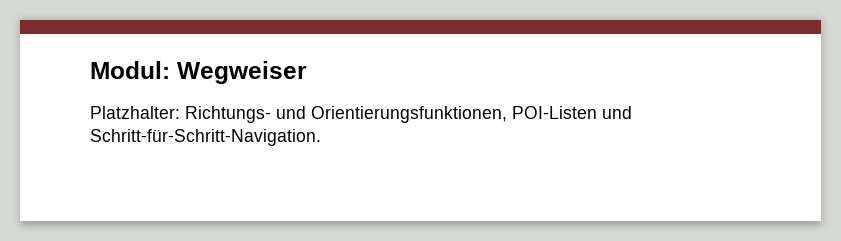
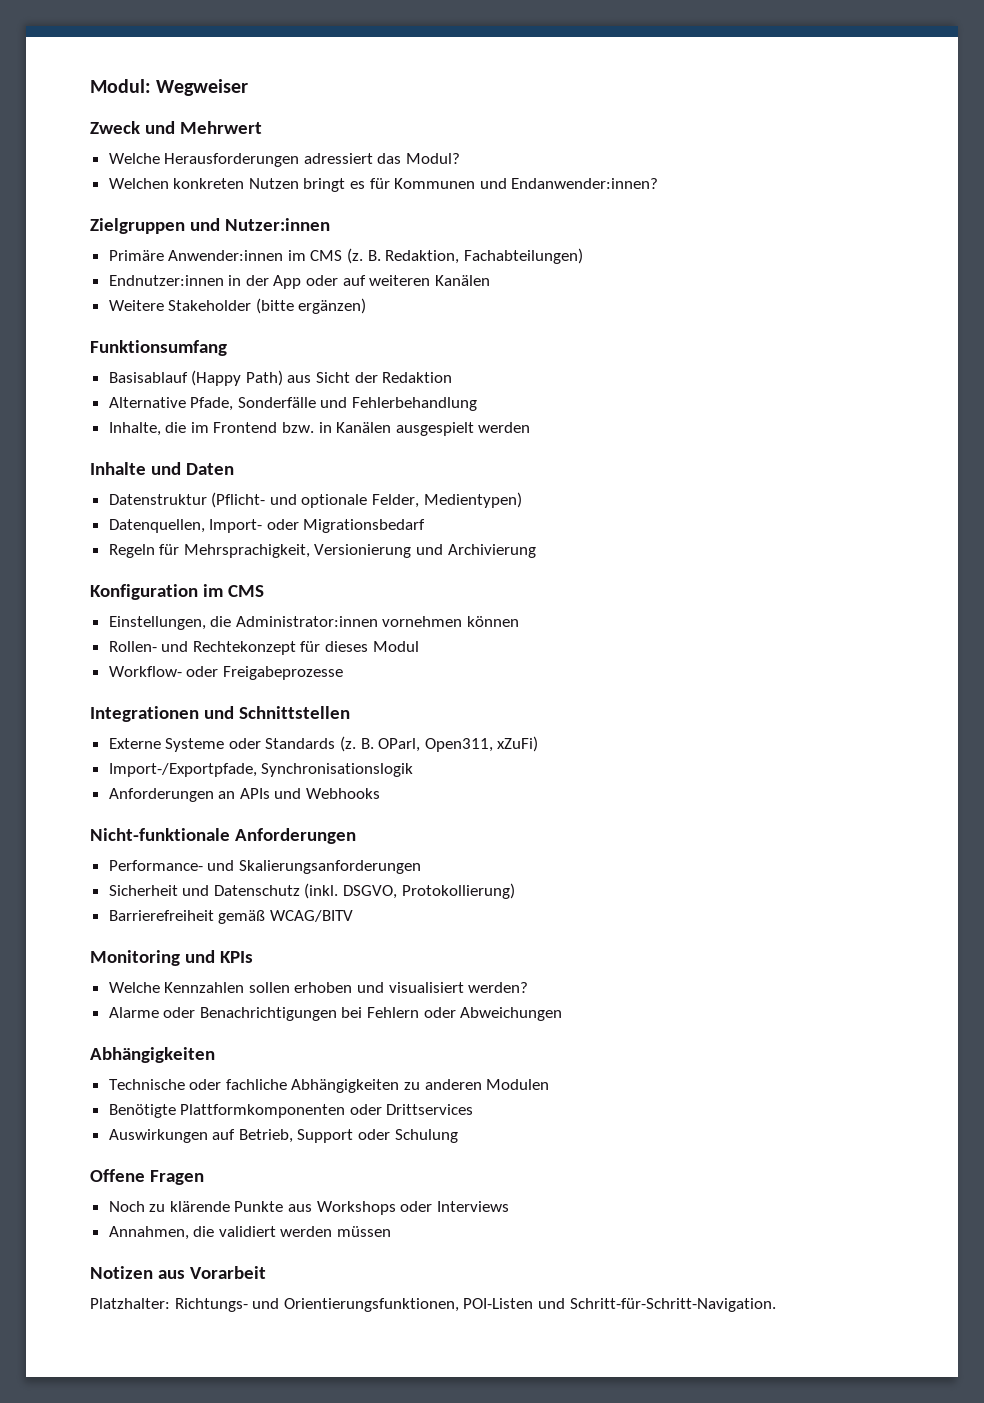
+ Zweck und Mehrwert
+ Welche Herausforderungen adressiert das Modul?
+ Welchen konkreten Nutzen bringt es für Kommunen und Endanwender:innen?
+ Zielgruppen und Nutzer:innen
+ Primäre Anwender:innen im CMS (z. B. Redaktion, Fachabteilungen)
+ Endnutzer:innen in der App oder auf weiteren Kanälen
+ Weitere Stakeholder (bitte ergänzen)
+ Funktionsumfang
+ Basisablauf (Happy Path) aus Sicht der Redaktion
+ Alternative Pfade, Sonderfälle und Fehlerbehandlung
+ Inhalte, die im Frontend bzw. in Kanälen ausgespielt werden
+ Inhalte und Daten
+ Datenstruktur (Pflicht- und optionale Felder, Medientypen)
+ Datenquellen, Import- oder Migrationsbedarf
+ Regeln für Mehrsprachigkeit, Versionierung und Archivierung
+ Konfiguration im CMS
+ Einstellungen, die Administrator:innen vornehmen können
+ Rollen- und Rechtekonzept für dieses Modul
+ Workflow- oder Freigabeprozesse
+ Integrationen und Schnittstellen
+ Externe Systeme oder Standards (z. B. OParl, Open311, xZuFi)
+ Import-/Exportpfade, Synchronisationslogik
+ Anforderungen an APIs und Webhooks
+ Nicht-funktionale Anforderungen
+ Performance- und Skalierungsanforderungen
+ Sicherheit und Datenschutz (inkl. DSGVO, Protokollierung)
+ Barrierefreiheit gemäß WCAG/BITV
+ Monitoring und KPIs
+ Welche Kennzahlen sollen erhoben und visualisiert werden?
+ Alarme oder Benachrichtigungen bei Fehlern oder Abweichungen
+ Abhängigkeiten
+ Technische oder fachliche Abhängigkeiten zu anderen Modulen
+ Benötigte Plattformkomponenten oder Drittservices
+ Auswirkungen auf Betrieb, Support oder Schulung
+ Offene Fragen
+ Noch zu klärende Punkte aus Workshops oder Interviews
+ Annahmen, die validiert werden müssen
+ Notizen aus Vorarbeit

